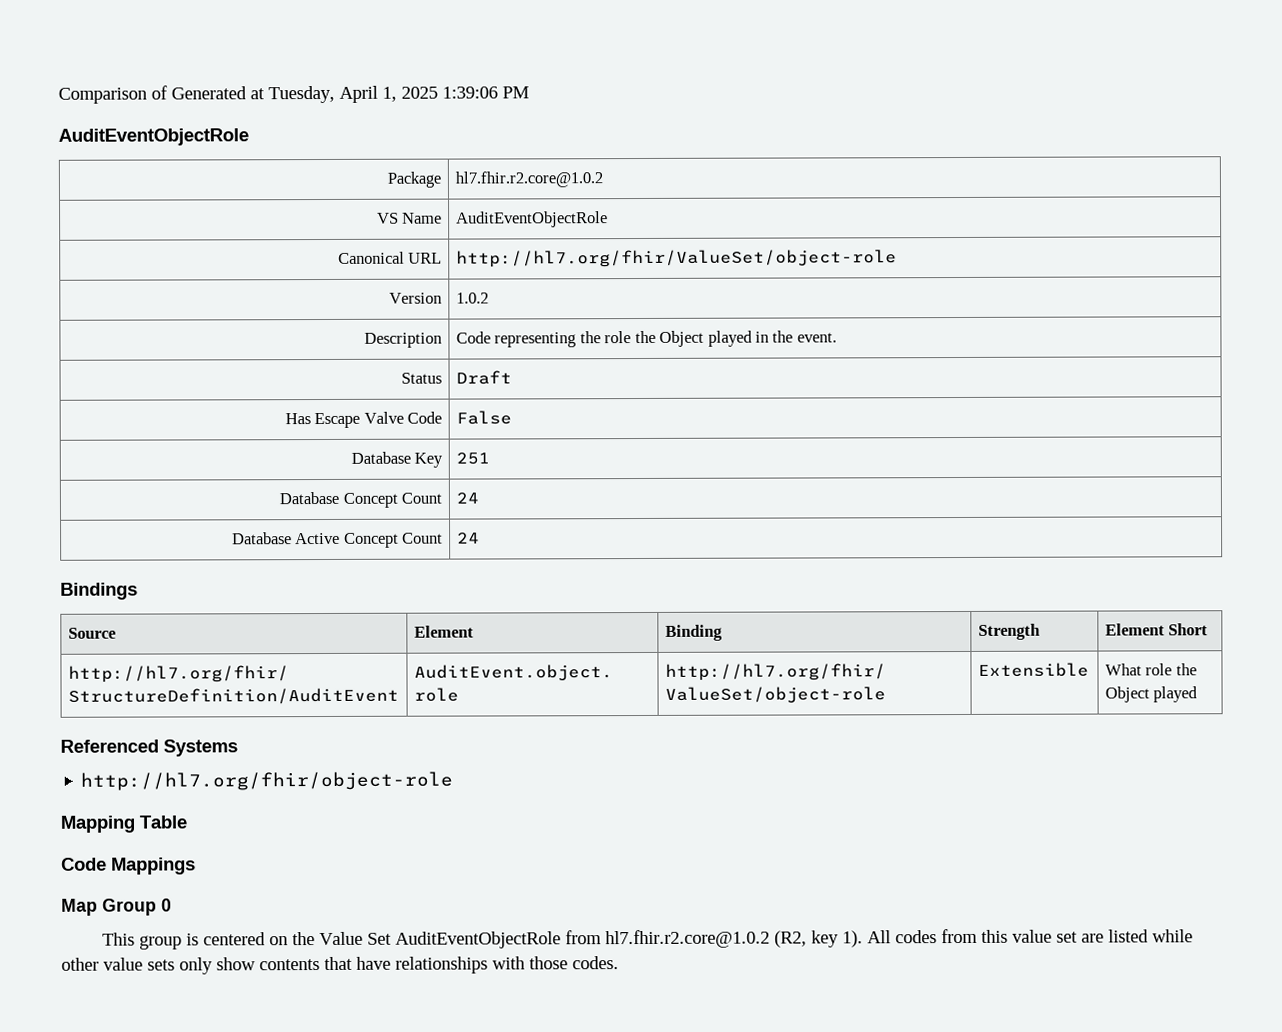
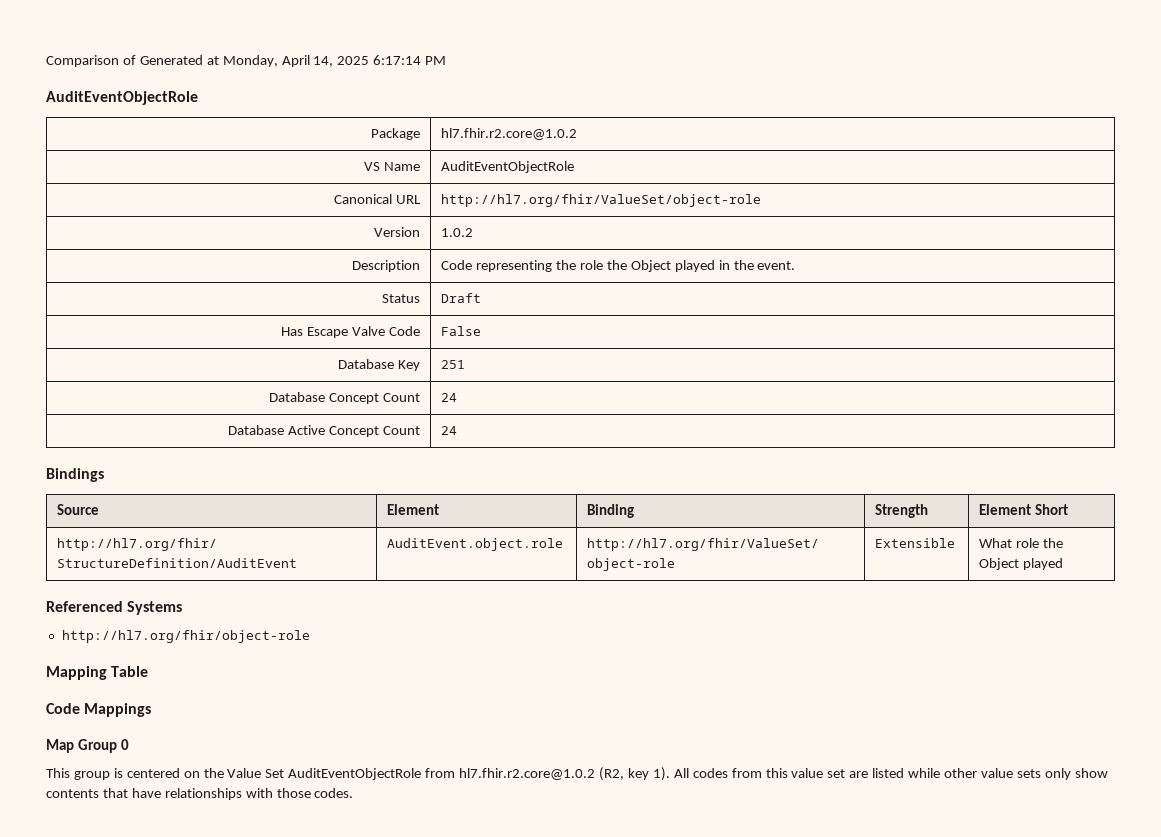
- Comparison of Generated at Tuesday, April 1, 2025 1:39:06 PM
+ Comparison of Generated at Monday, April 14, 2025 6:17:14 PM

